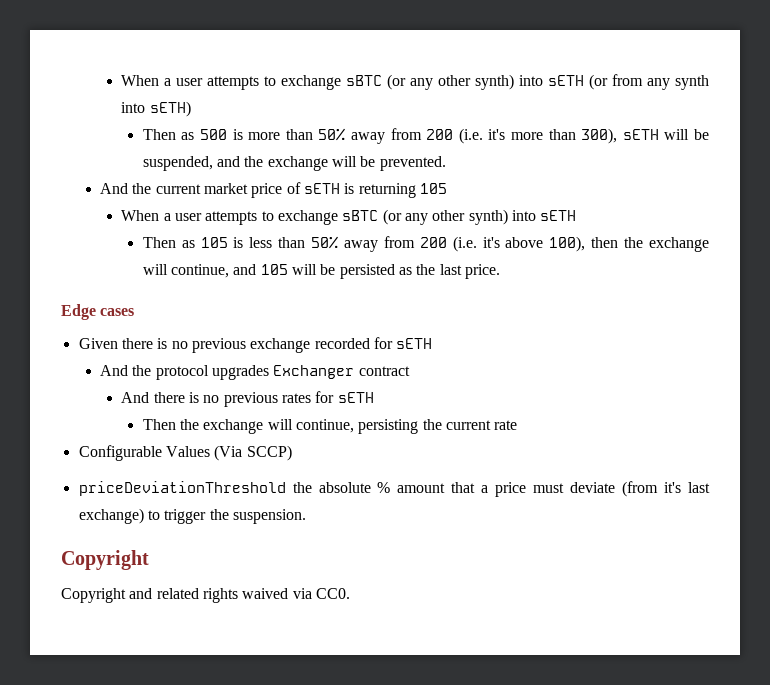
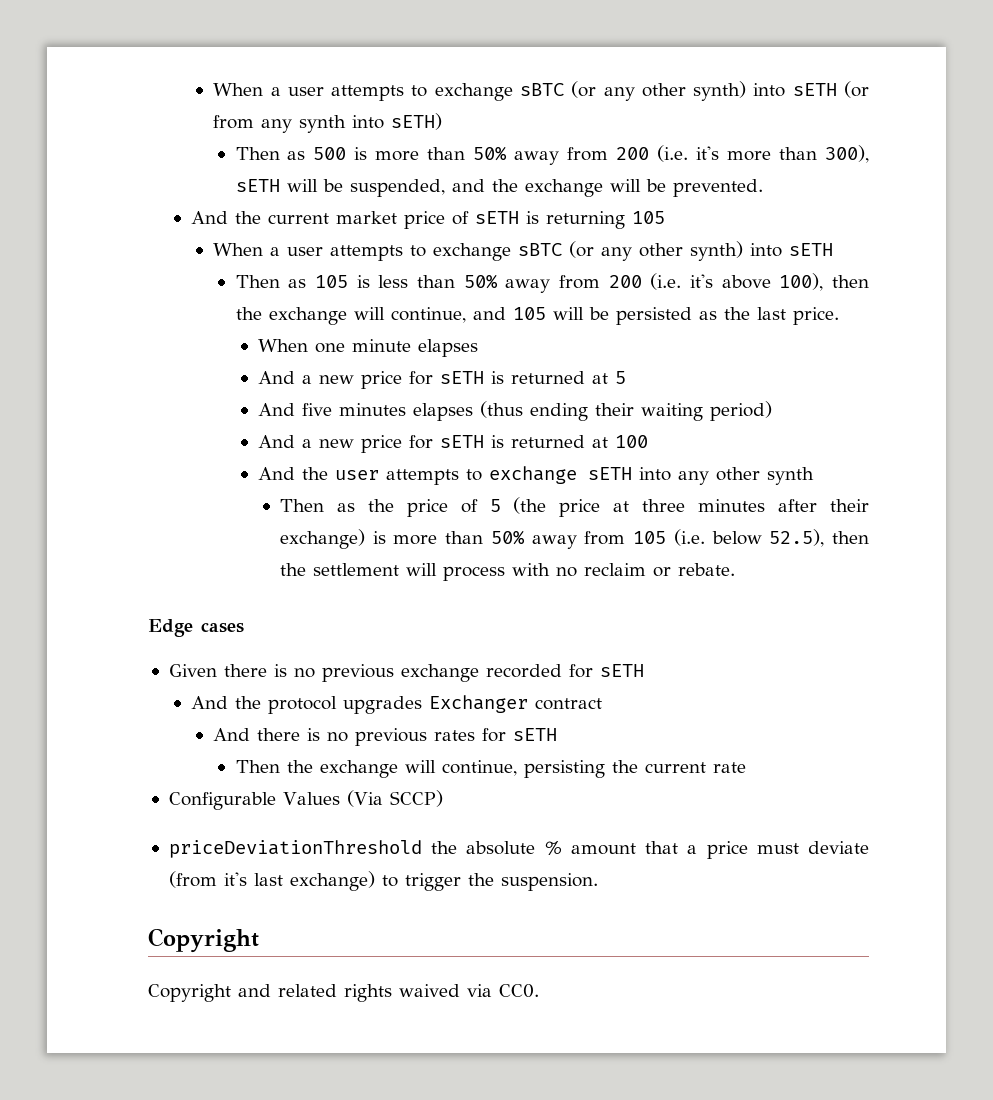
+ When one minute elapses
+ And a new price for sETH is returned at 5
+ And five minutes elapses (thus ending their waiting period)
+ And a new price for sETH is returned at 100
+ And the user attempts to exchange sETH into any other synth
+ Then as the price of 5 (the price at three minutes after their exchange) is more than 50% away from 105 (i.e. below 52.5), then the settlement will process with no reclaim or rebate.

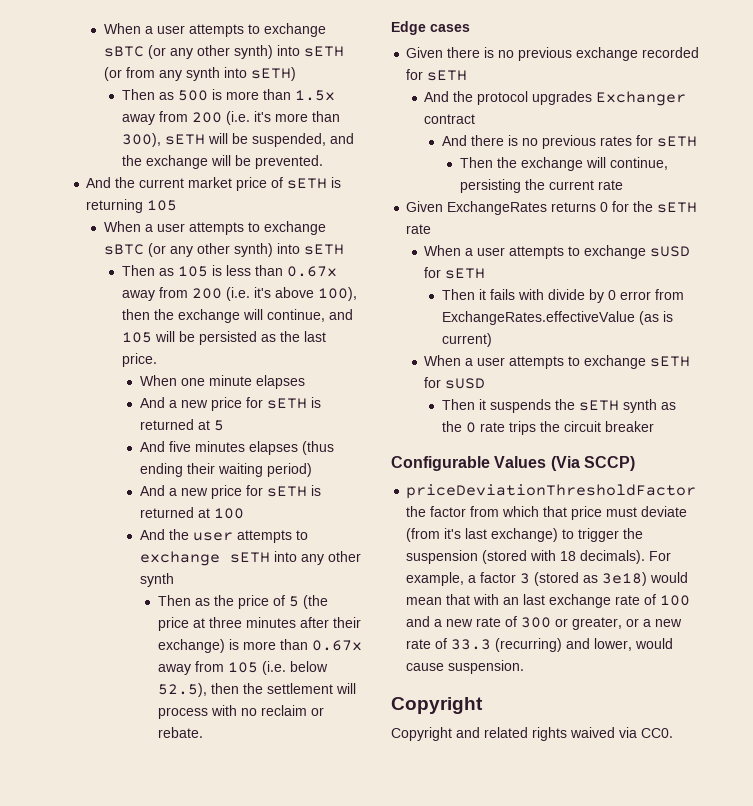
- Then as 500 is more than 50% away from 200 (i.e. it's more than 300), sETH will be suspended, and the exchange will be prevented.
+ Then as 500 is more than 1.5x away from 200 (i.e. it's more than 300), sETH will be suspended, and the exchange will be prevented.
- Then as 105 is less than 50% away from 200 (i.e. it's above 100), then the exchange will continue, and 105 will be persisted as the last price.
+ Then as 105 is less than 0.67x away from 200 (i.e. it's above 100), then the exchange will continue, and 105 will be persisted as the last price.
- Then as the price of 5 (the price at three minutes after their exchange) is more than 50% away from 105 (i.e. below 52.5), then the settlement will process with no reclaim or rebate.
+ Then as the price of 5 (the price at three minutes after their exchange) is more than 0.67x away from 105 (i.e. below 52.5), then the settlement will process with no reclaim or rebate.
+ Given ExchangeRates returns 0 for the sETH rate
+ When a user attempts to exchange sUSD for sETH
+ Then it fails with divide by 0 error from ExchangeRates.effectiveValue (as is current)
+ When a user attempts to exchange sETH for sUSD
+ Then it suspends the sETH synth as the 0 rate trips the circuit breaker
  Configurable Values (Via SCCP)
- priceDeviationThreshold the absolute % amount that a price must deviate (from it's last exchange) to trigger the suspension.
+ priceDeviationThresholdFactor the factor from which that price must deviate (from it's last exchange) to trigger the suspension (stored with 18 decimals). For example, a factor 3 (stored as 3e18) would mean that with an last exchange rate of 100 and a new rate of 300 or greater, or a new rate of 33.3 (recurring) and lower, would cause suspension.

